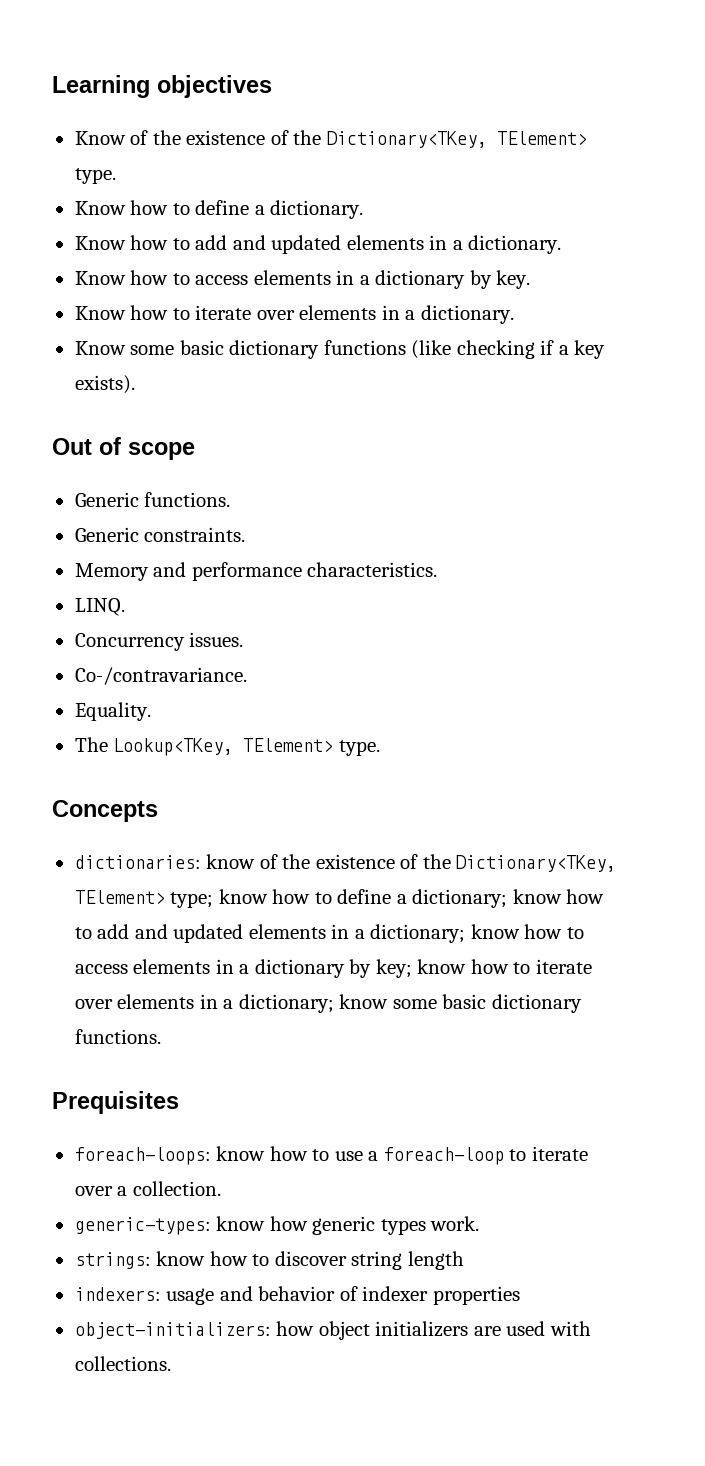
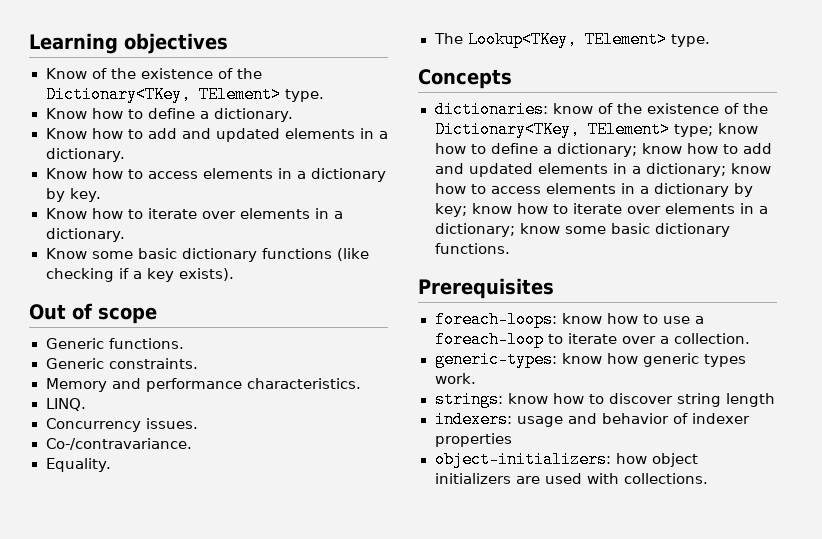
- Prequisites
+ Prerequisites

